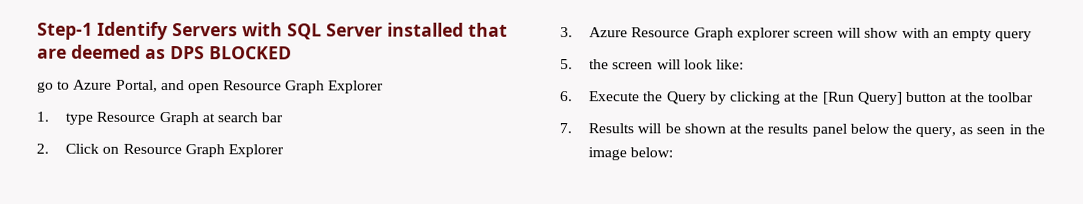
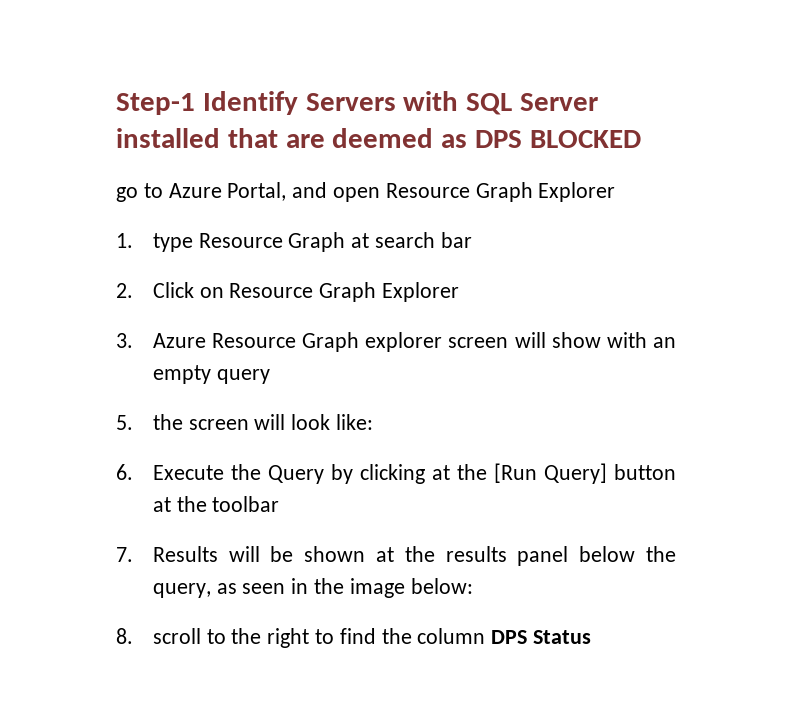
+ 8. scroll to the right to find the column DPS Status

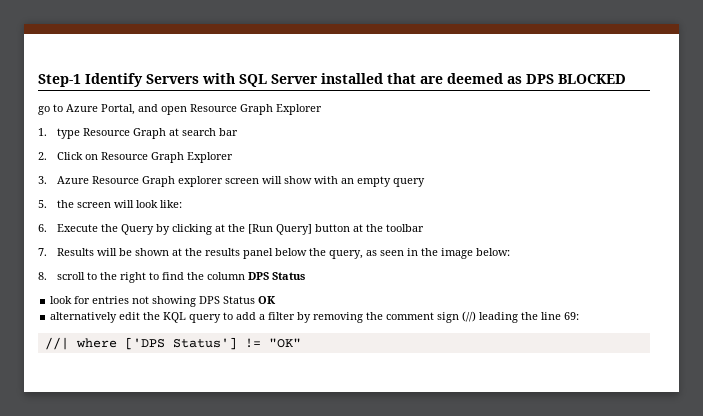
+ look for entries not showing DPS Status OK
+ alternatively edit the KQL query to add a filter by removing the comment sign (//) leading the line 69:
+ //| where ['DPS Status'] != "OK"

